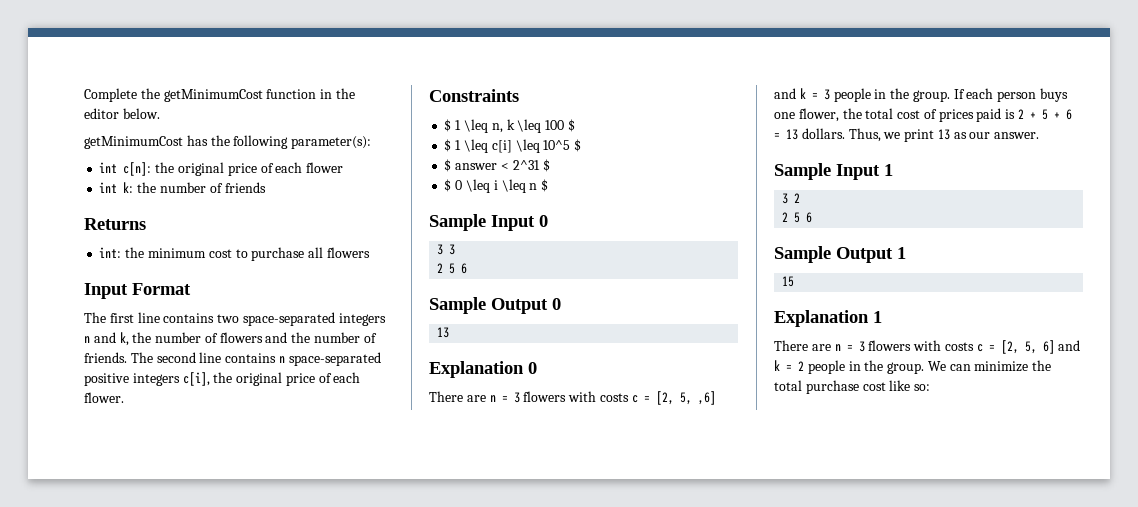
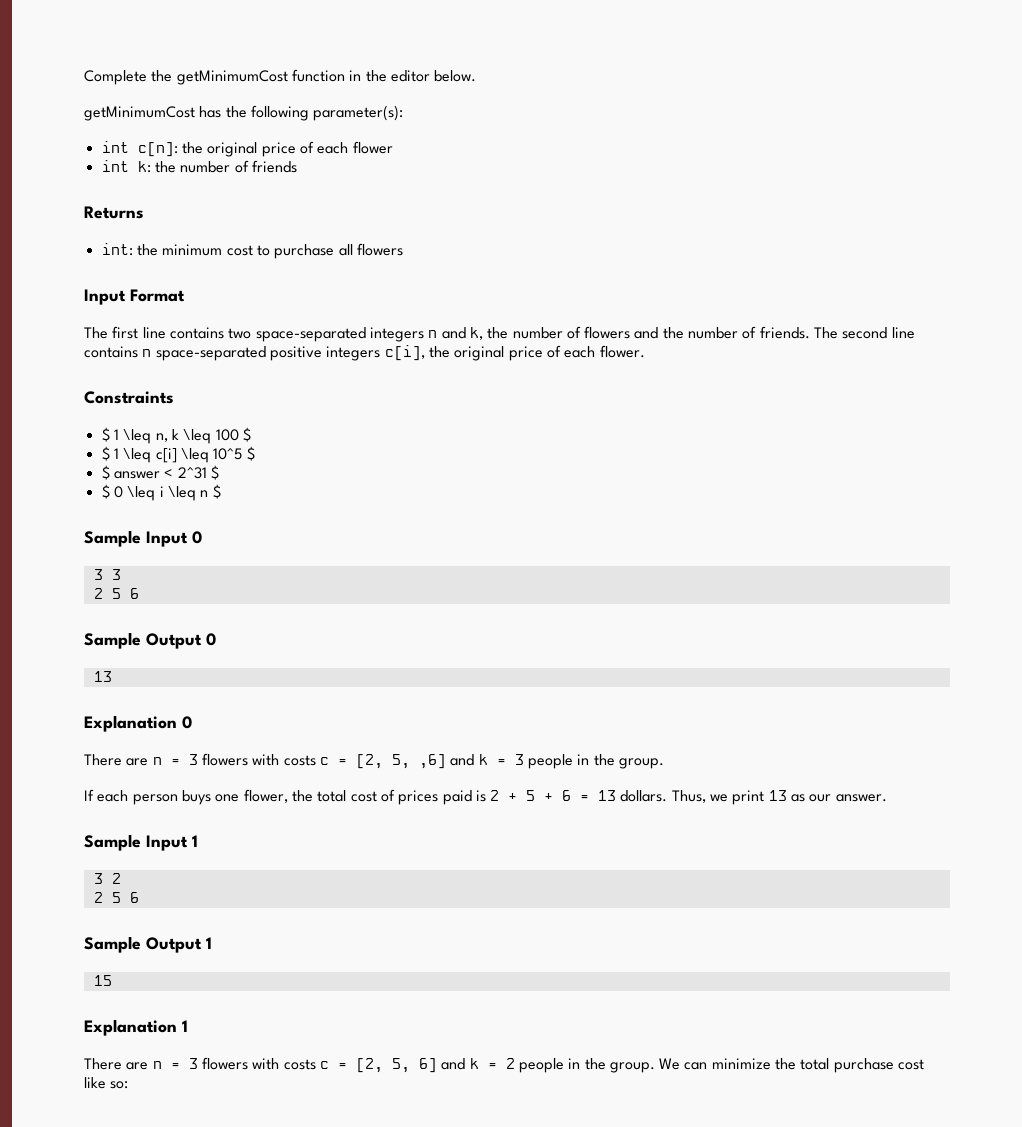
- There are n = 3 flowers with costs c = [2, 5, ,6] and k = 3 people in the group. If each person buys one flower, the total cost of prices paid is 2 + 5 + 6 = 13 dollars.
+ There are n = 3 flowers with costs c = [2, 5, ,6] and k = 3 people in the group.
+ If each person buys one flower, the total cost of prices paid is 2 + 5 + 6 = 13 dollars.

